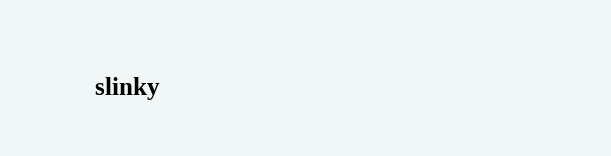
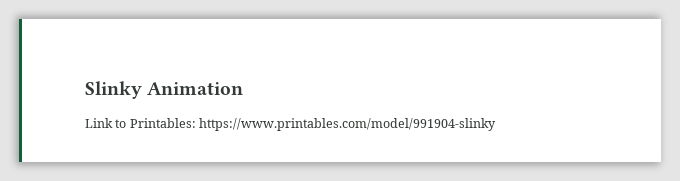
- slinky
+ Slinky Animation
+ Link to Printables: https://www.printables.com/model/991904-slinky

